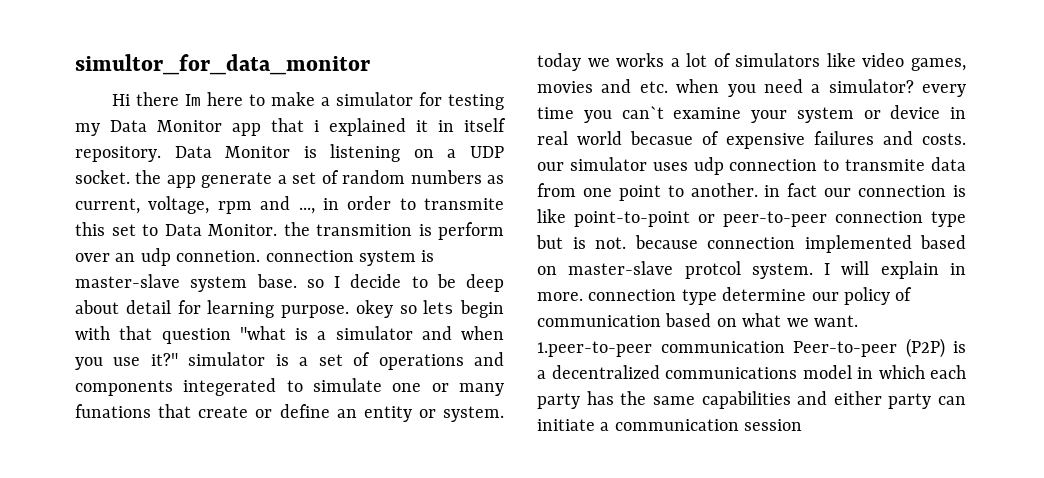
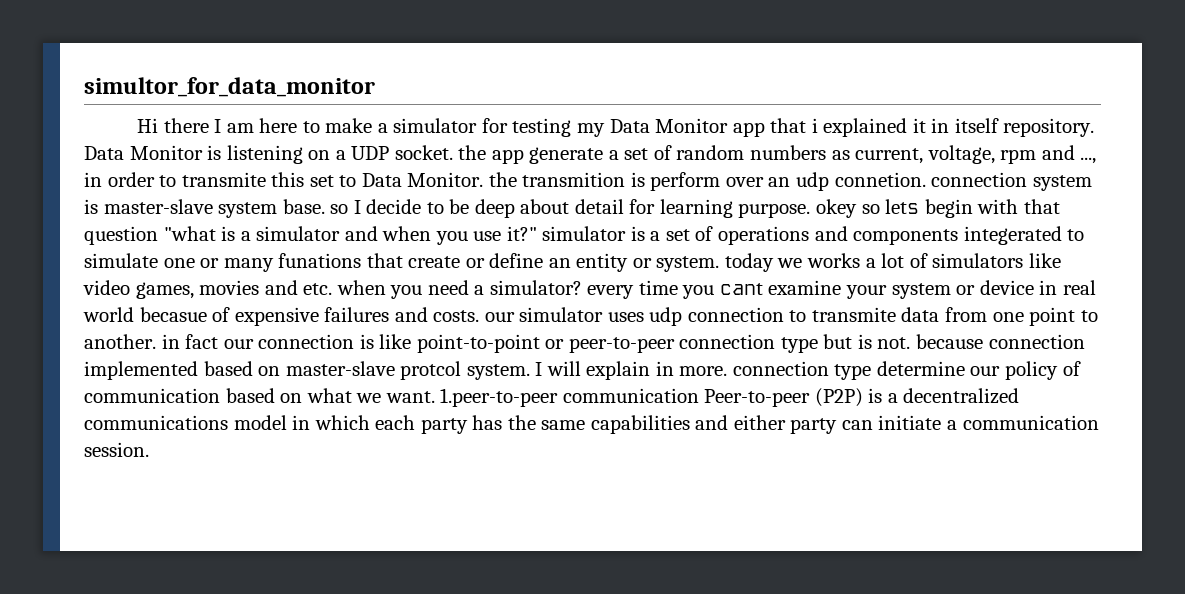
- Hi there Im here to make a simulator for testing my Data Monitor app that i explained it in itself repository.
+ Hi there I am here to make a simulator for testing my Data Monitor app that i explained it in itself repository.
- Data Monitor is listening on a UDP socket. the app generate a set of random numbers as current, voltage, rpm and ..., in order to transmite this set to Data Monitor. the transmition is perform over an udp connetion. connection system is master-slave system base. so I decide to be deep about detail for learning purpose. okey so lets begin with that question "what is a simulator and when you use it?" simulator is a set of operations and components integerated to simulate one or many funations that create or define an entity or system. today we works a lot of simulators like video games, movies and etc. when you need a simulator? every time you can`t examine your system or device in real world becasue of expensive failures and costs. our simulator uses udp connection to transmite data from one point to another. in fact our connection is like point-to-point or peer-to-peer connection type but is not. because connection implemented based on master-slave protcol system.
+ Data Monitor is listening on a UDP socket. the app generate a set of random numbers as current, voltage, rpm and ..., in order to transmite this set to Data Monitor. the transmition is perform over an udp connetion. connection system is master-slave system base. so I decide to be deep about detail for learning purpose. okey so lets begin with that question "what is a simulator and when you use it?" simulator is a set of operations and components integerated to simulate one or many funations that create or define an entity or system. today we works a lot of simulators like video games, movies and etc. when you need a simulator? every time you cant examine your system or device in real world becasue of expensive failures and costs. our simulator uses udp connection to transmite data from one point to another. in fact our connection is like point-to-point or peer-to-peer connection type but is not. because connection implemented based on master-slave protcol system.
- 1.peer-to-peer communication Peer-to-peer (P2P) is a decentralized communications model in which each party has the same capabilities and either party can initiate a communication session
+ 1.peer-to-peer communication Peer-to-peer (P2P) is a decentralized communications model in which each party has the same capabilities and either party can initiate a communication session.

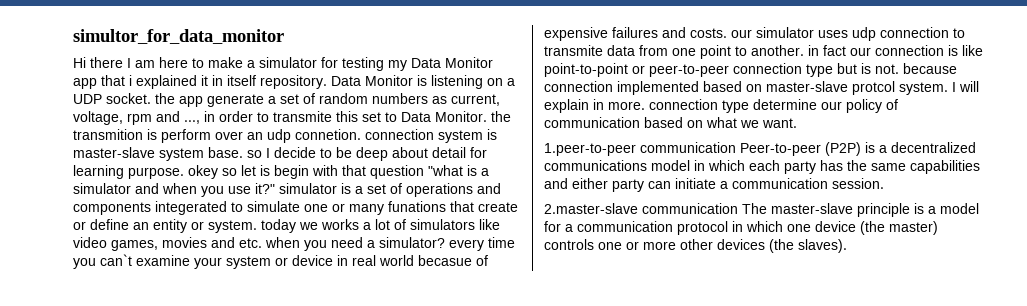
- Data Monitor is listening on a UDP socket. the app generate a set of random numbers as current, voltage, rpm and ..., in order to transmite this set to Data Monitor. the transmition is perform over an udp connetion. connection system is master-slave system base. so I decide to be deep about detail for learning purpose. okey so lets begin with that question "what is a simulator and when you use it?" simulator is a set of operations and components integerated to simulate one or many funations that create or define an entity or system. today we works a lot of simulators like video games, movies and etc. when you need a simulator? every time you cant examine your system or device in real world becasue of expensive failures and costs. our simulator uses udp connection to transmite data from one point to another. in fact our connection is like point-to-point or peer-to-peer connection type but is not. because connection implemented based on master-slave protcol system.
+ Data Monitor is listening on a UDP socket. the app generate a set of random numbers as current, voltage, rpm and ..., in order to transmite this set to Data Monitor. the transmition is perform over an udp connetion. connection system is master-slave system base. so I decide to be deep about detail for learning purpose. okey so let is begin with that question "what is a simulator and when you use it?" simulator is a set of operations and components integerated to simulate one or many funations that create or define an entity or system. today we works a lot of simulators like video games, movies and etc. when you need a simulator? every time you can`t examine your system or device in real world becasue of expensive failures and costs. our simulator uses udp connection to transmite data from one point to another. in fact our connection is like point-to-point or peer-to-peer connection type but is not. because connection implemented based on master-slave protcol system.
- I will explain in more. connection type determine our policy of communication based on what we want. 1.peer-to-peer communication Peer-to-peer (P2P) is a decentralized communications model in which each party has the same capabilities and either party can initiate a communication session.
+ I will explain in more. connection type determine our policy of communication based on what we want.
+ 1.peer-to-peer communication Peer-to-peer (P2P) is a decentralized communications model in which each party has the same capabilities and either party can initiate a communication session.
+ 2.master-slave communication The master-slave principle is a model for a communication protocol in which one device (the master) controls one or more other devices (the slaves).

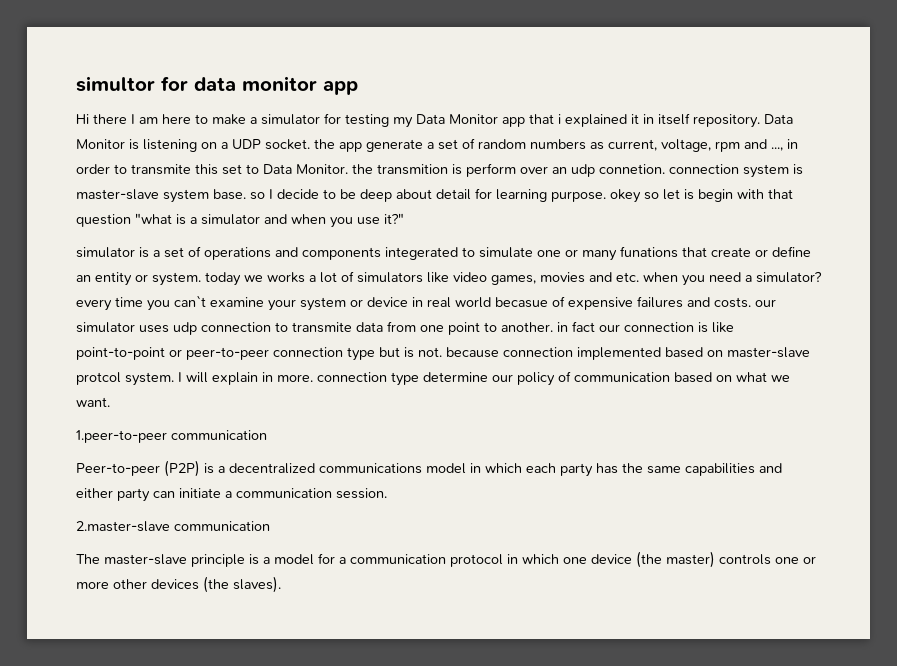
- simultor_for_data_monitor
+ simultor for data monitor app
- Data Monitor is listening on a UDP socket. the app generate a set of random numbers as current, voltage, rpm and ..., in order to transmite this set to Data Monitor. the transmition is perform over an udp connetion. connection system is master-slave system base. so I decide to be deep about detail for learning purpose. okey so let is begin with that question "what is a simulator and when you use it?" simulator is a set of operations and components integerated to simulate one or many funations that create or define an entity or system. today we works a lot of simulators like video games, movies and etc. when you need a simulator? every time you can`t examine your system or device in real world becasue of expensive failures and costs. our simulator uses udp connection to transmite data from one point to another. in fact our connection is like point-to-point or peer-to-peer connection type but is not. because connection implemented based on master-slave protcol system.
+ Data Monitor is listening on a UDP socket. the app generate a set of random numbers as current, voltage, rpm and ..., in order to transmite this set to Data Monitor. the transmition is perform over an udp connetion. connection system is master-slave system base. so I decide to be deep about detail for learning purpose. okey so let is begin with that question "what is a simulator and when you use it?"
+ simulator is a set of operations and components integerated to simulate one or many funations that create or define an entity or system. today we works a lot of simulators like video games, movies and etc. when you need a simulator? every time you can`t examine your system or device in real world becasue of expensive failures and costs. our simulator uses udp connection to transmite data from one point to another. in fact our connection is like point-to-point or peer-to-peer connection type but is not. because connection implemented based on master-slave protcol system.
- 1.peer-to-peer communication Peer-to-peer (P2P) is a decentralized communications model in which each party has the same capabilities and either party can initiate a communication session.
+ 1.peer-to-peer communication
+ Peer-to-peer (P2P) is a decentralized communications model in which each party has the same capabilities and either party can initiate a communication session.
- 2.master-slave communication The master-slave principle is a model for a communication protocol in which one device (the master) controls one or more other devices (the slaves).
+ 2.master-slave communication
+ The master-slave principle is a model for a communication protocol in which one device (the master) controls one or more other devices (the slaves).

